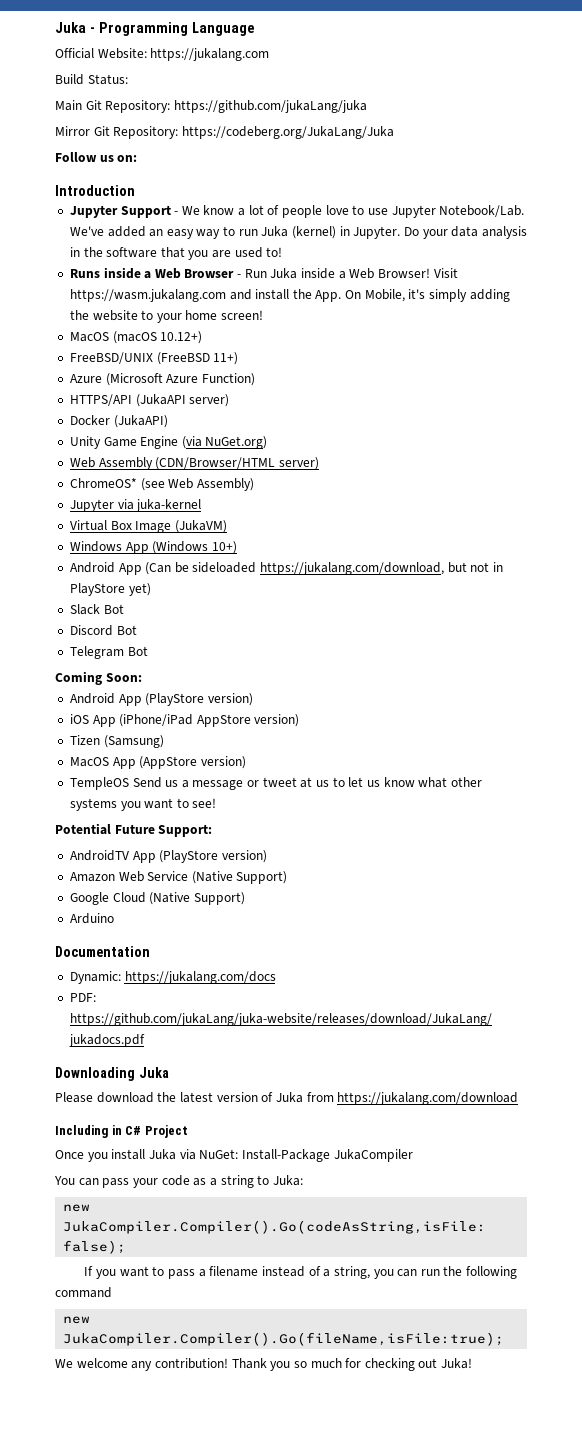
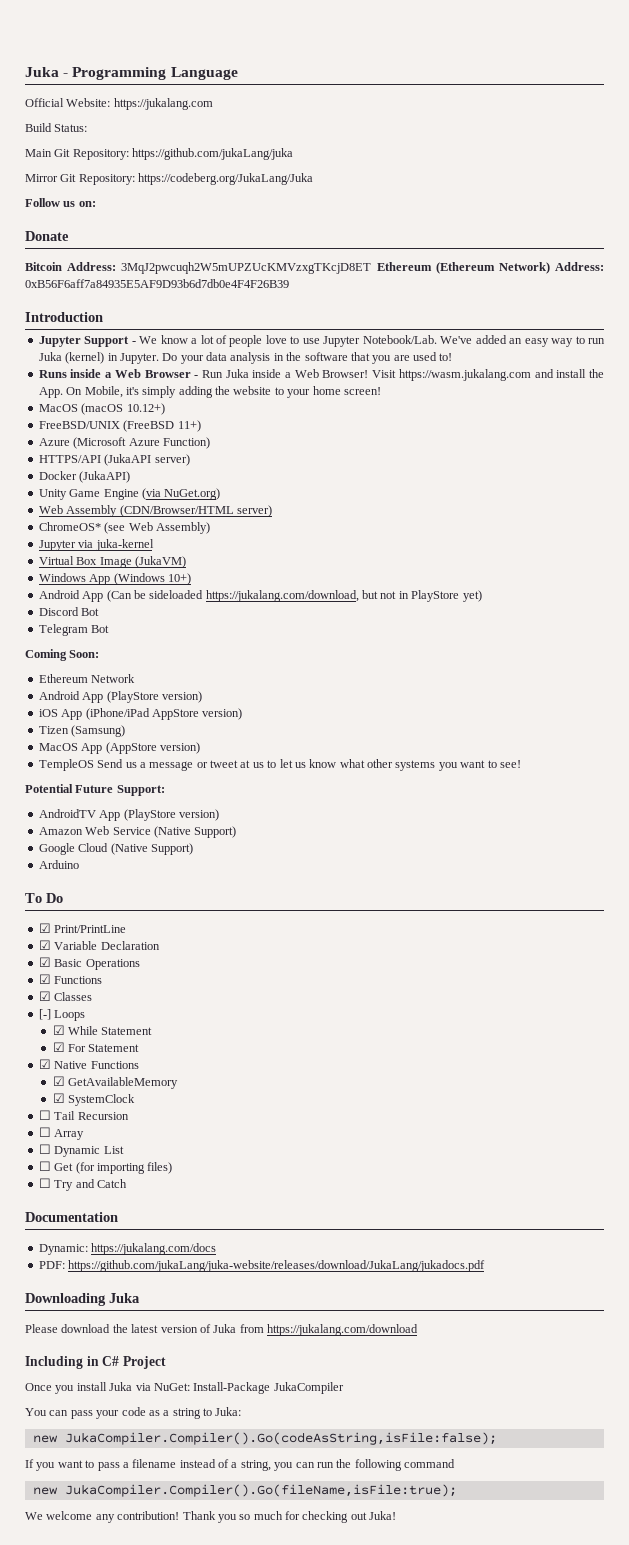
+ Donate
+ Bitcoin Address: 3MqJ2pwcuqh2W5mUPZUcKMVzxgTKcjD8ET Ethereum (Ethereum Network) Address: 0xB56F6aff7a84935E5AF9D93b6d7db0e4F4F26B39
- Slack Bot
+ Ethereum Network
+ To Do
+ ☑ Print/PrintLine
+ ☑ Variable Declaration
+ ☑ Basic Operations
+ ☑ Functions
+ ☑ Classes
+ [-] Loops
+ ☑ While Statement
+ ☑ For Statement
+ ☑ Native Functions
+ ☑ GetAvailableMemory
+ ☑ SystemClock
+ ☐ Tail Recursion
+ ☐ Array
+ ☐ Dynamic List
+ ☐ Get (for importing files)
+ ☐ Try and Catch

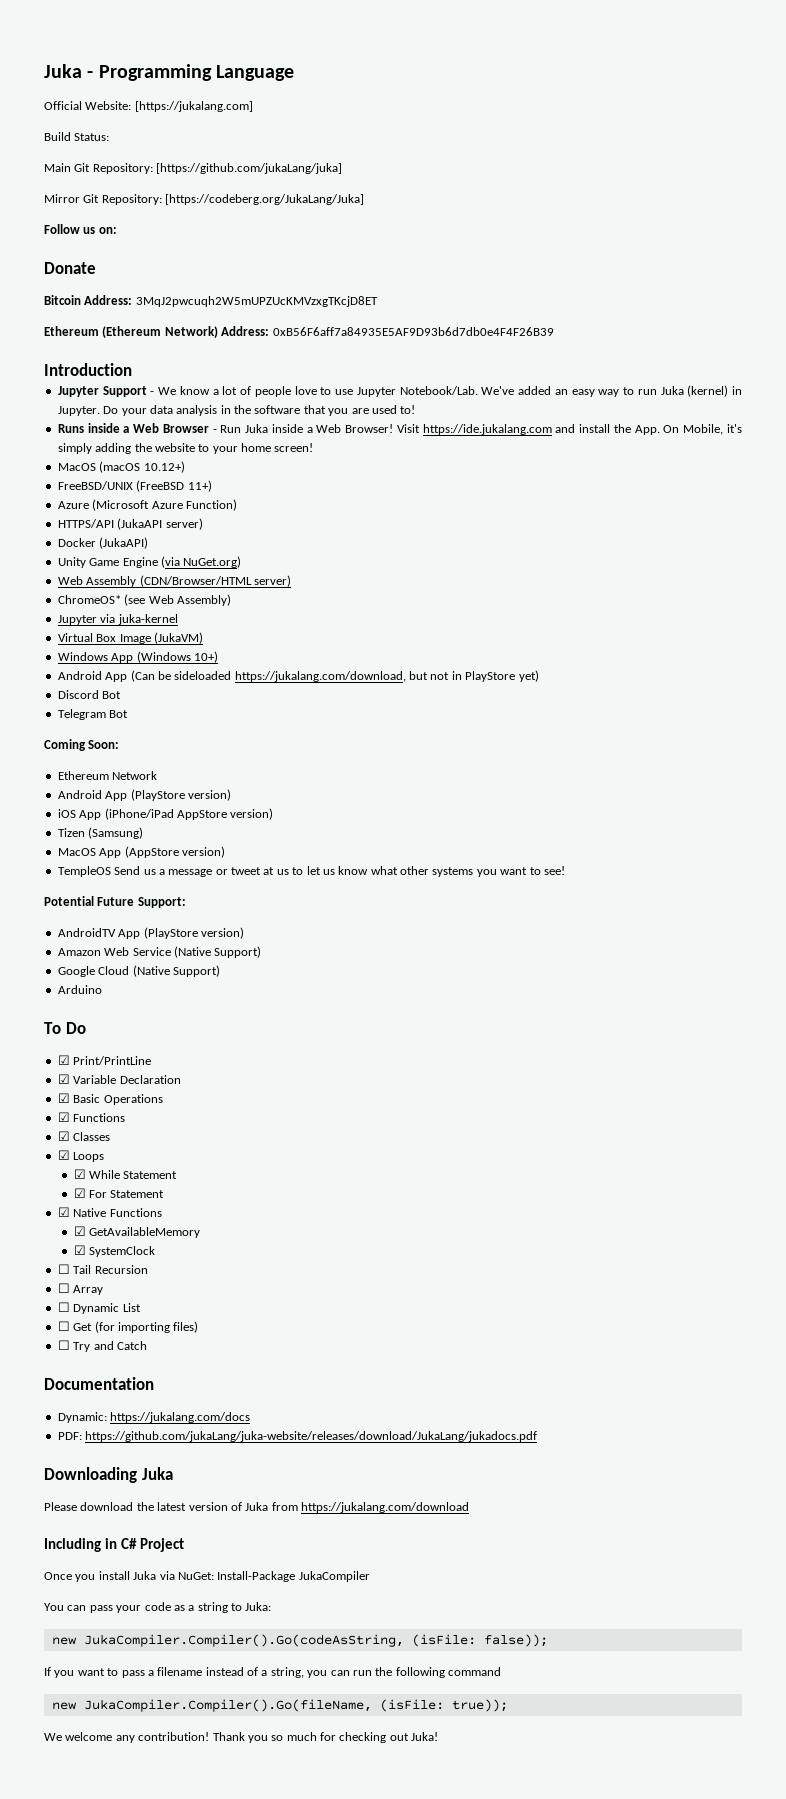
- Official Website: https://jukalang.com
+ Official Website: [https://jukalang.com]
- Main Git Repository: https://github.com/jukaLang/juka
+ Main Git Repository: [https://github.com/jukaLang/juka]
- Mirror Git Repository: https://codeberg.org/JukaLang/Juka
+ Mirror Git Repository: [https://codeberg.org/JukaLang/Juka]
- Bitcoin Address: 3MqJ2pwcuqh2W5mUPZUcKMVzxgTKcjD8ET Ethereum (Ethereum Network) Address: 0xB56F6aff7a84935E5AF9D93b6d7db0e4F4F26B39
+ Bitcoin Address: 3MqJ2pwcuqh2W5mUPZUcKMVzxgTKcjD8ET
+ Ethereum (Ethereum Network) Address: 0xB56F6aff7a84935E5AF9D93b6d7db0e4F4F26B39
- Visit https://wasm.jukalang.com and install the App. On Mobile, it's simply adding the website to your home screen!
+ Visit https://ide.jukalang.com and install the App. On Mobile, it's simply adding the website to your home screen!
- [-] Loops
+ ☑ Loops
- new JukaCompiler.Compiler().Go(codeAsString,isFile:false);
+ new JukaCompiler.Compiler().Go(codeAsString, (isFile: false));
- new JukaCompiler.Compiler().Go(fileName,isFile:true);
+ new JukaCompiler.Compiler().Go(fileName, (isFile: true));

